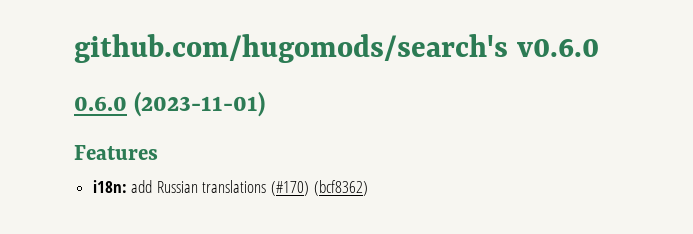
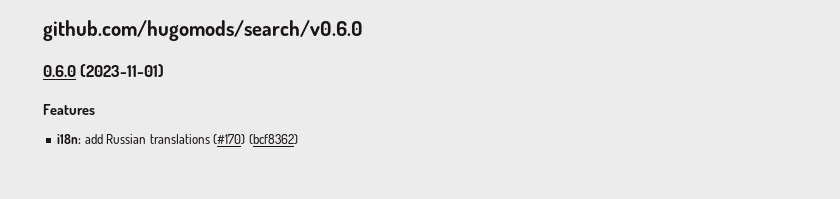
- github.com/hugomods/search's v0.6.0
+ github.com/hugomods/search/v0.6.0

